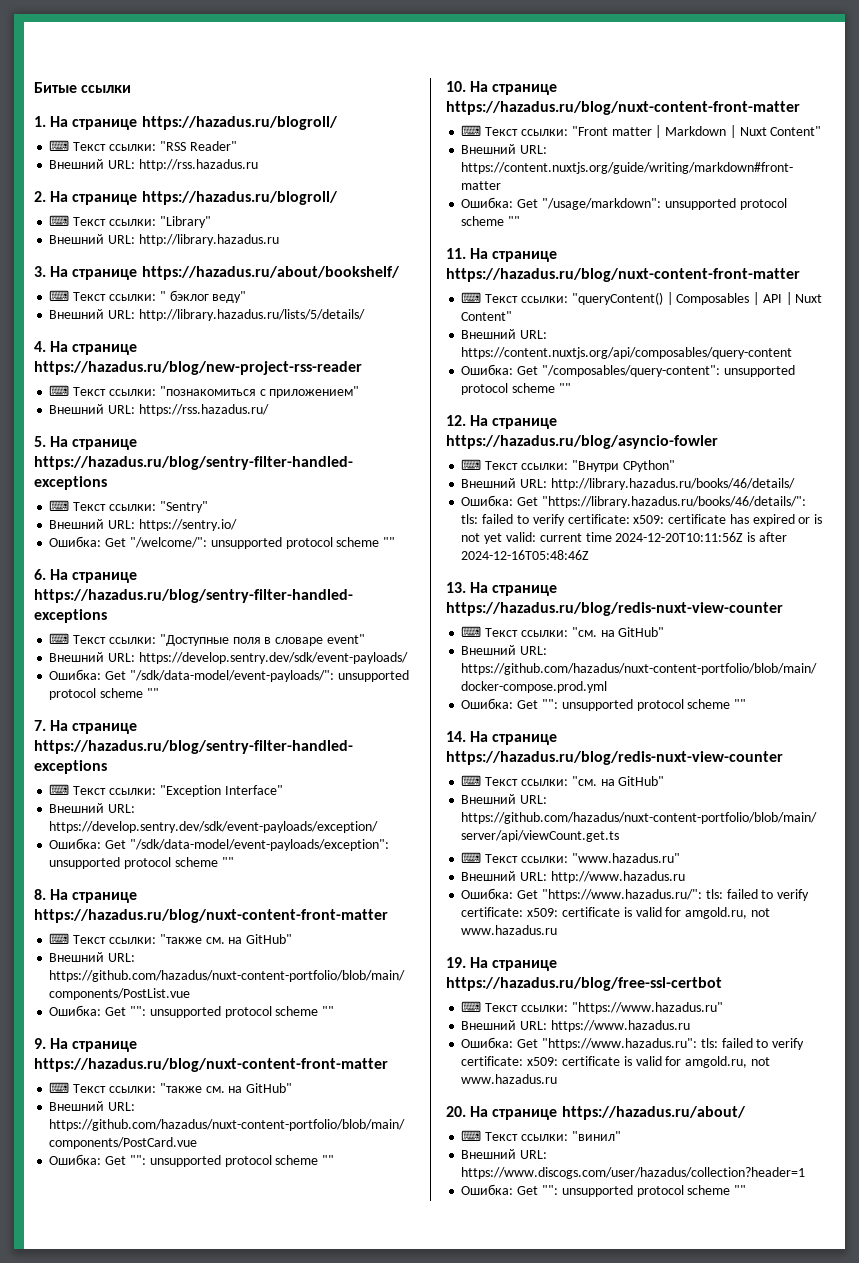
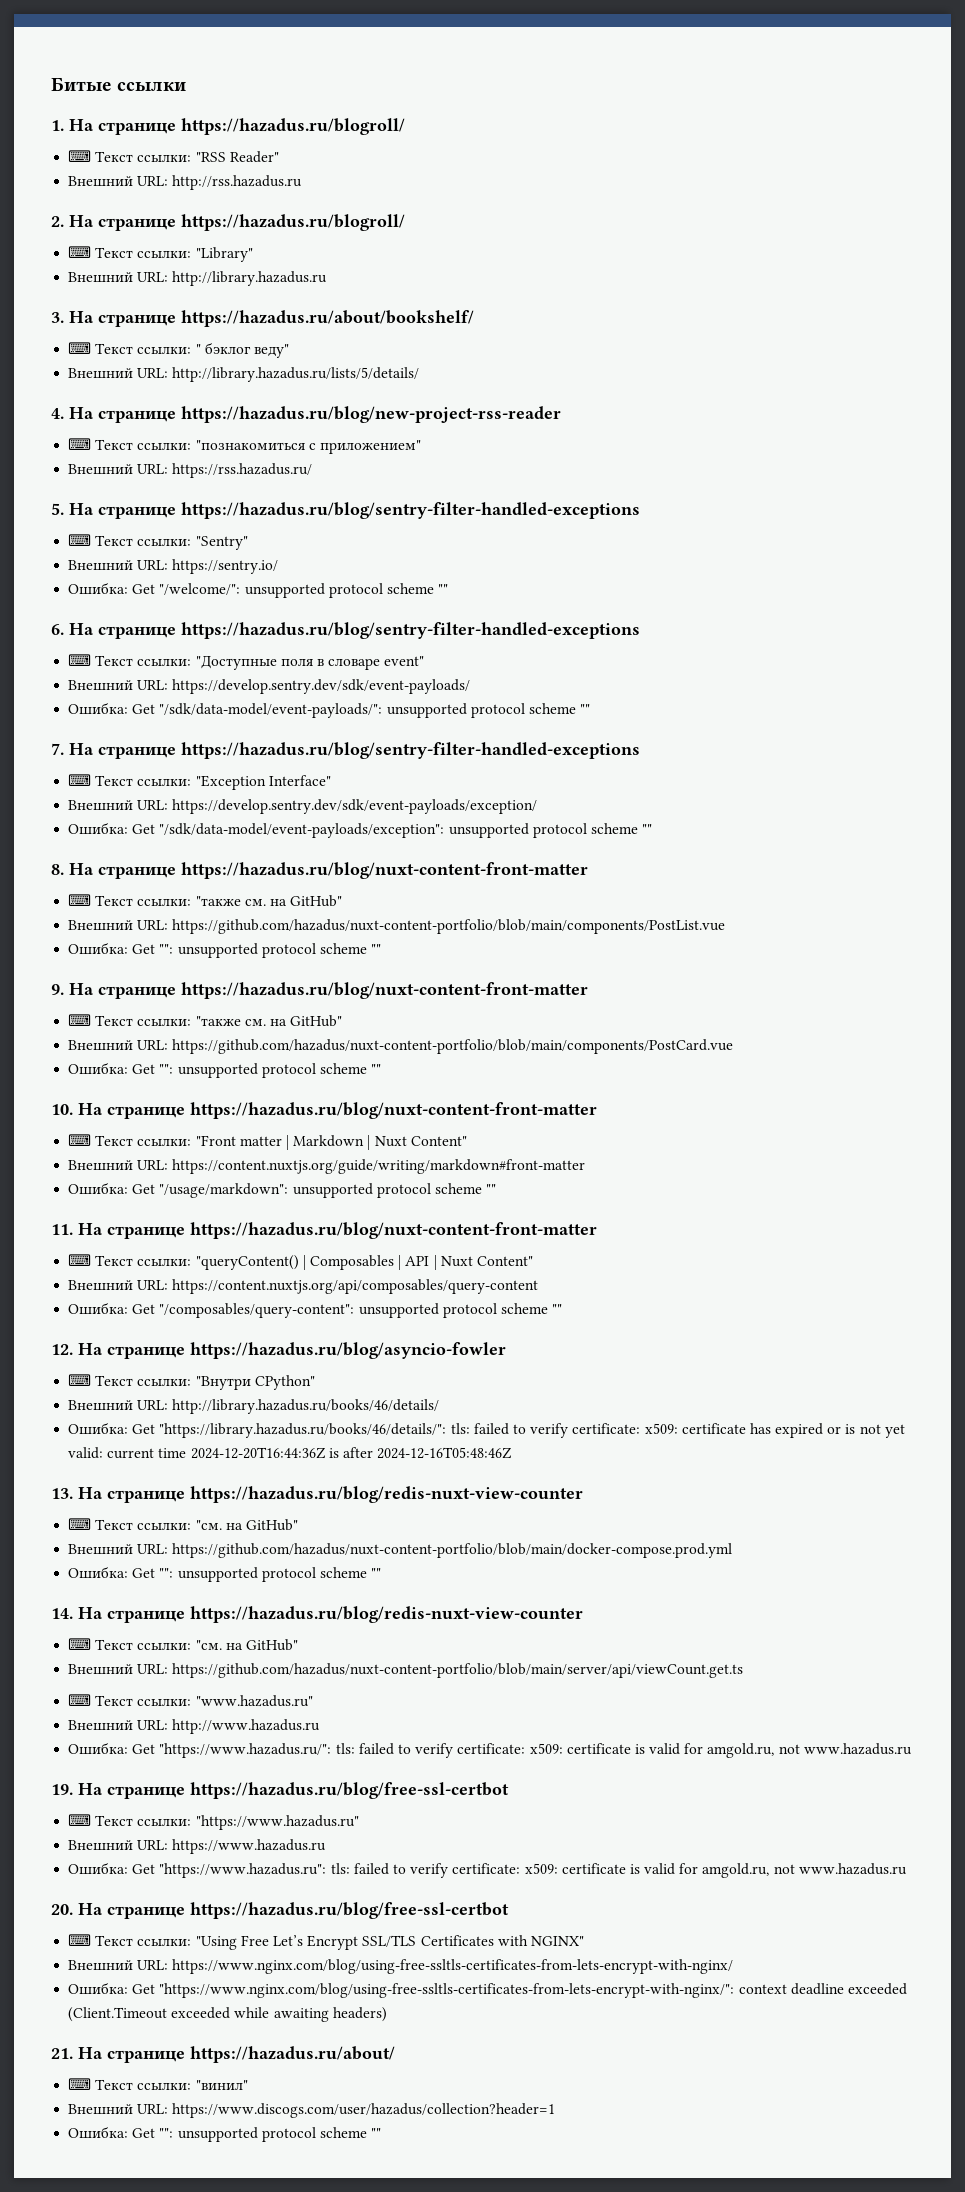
- Ошибка: Get "https://library.hazadus.ru/books/46/details/": tls: failed to verify certificate: x509: certificate has expired or is not yet valid: current time 2024-12-20T10:11:56Z is after 2024-12-16T05:48:46Z
+ Ошибка: Get "https://library.hazadus.ru/books/46/details/": tls: failed to verify certificate: x509: certificate has expired or is not yet valid: current time 2024-12-20T16:44:36Z is after 2024-12-16T05:48:46Z
- 20. На странице https://hazadus.ru/about/
+ 20. На странице https://hazadus.ru/blog/free-ssl-certbot
+ ⌨ Текст ссылки: "Using Free Let’s Encrypt SSL/TLS Certificates with NGINX"
+ Внешний URL: https://www.nginx.com/blog/using-free-ssltls-certificates-from-lets-encrypt-with-nginx/
+ Ошибка: Get "https://www.nginx.com/blog/using-free-ssltls-certificates-from-lets-encrypt-with-nginx/": context deadline exceeded (Client.Timeout exceeded while awaiting headers)
+ 21. На странице https://hazadus.ru/about/

